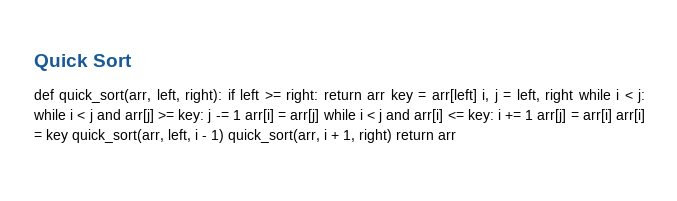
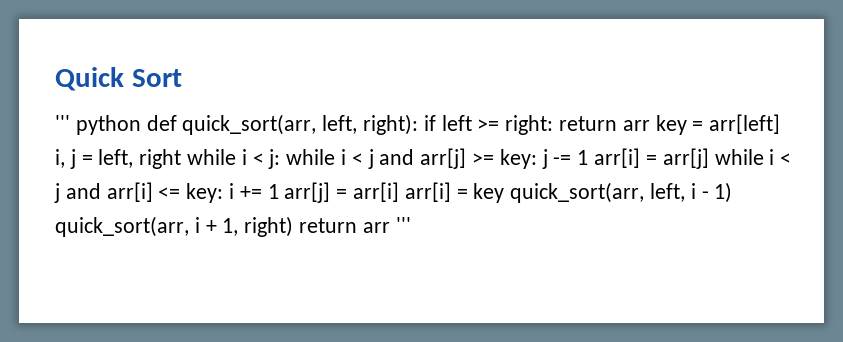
- def quick_sort(arr, left, right):
+ ''' python def quick_sort(arr, left, right):
- i += 1 arr[j] = arr[i] arr[i] = key quick_sort(arr, left, i - 1) quick_sort(arr, i + 1, right) return arr
+ i += 1 arr[j] = arr[i] arr[i] = key quick_sort(arr, left, i - 1) quick_sort(arr, i + 1, right) return arr '''

